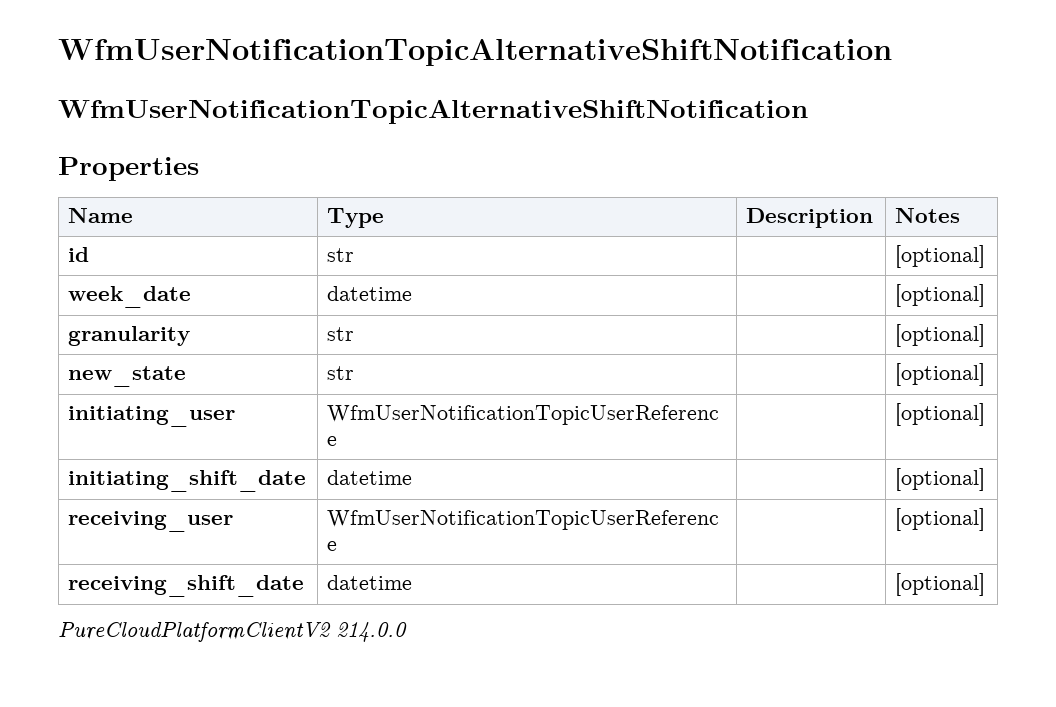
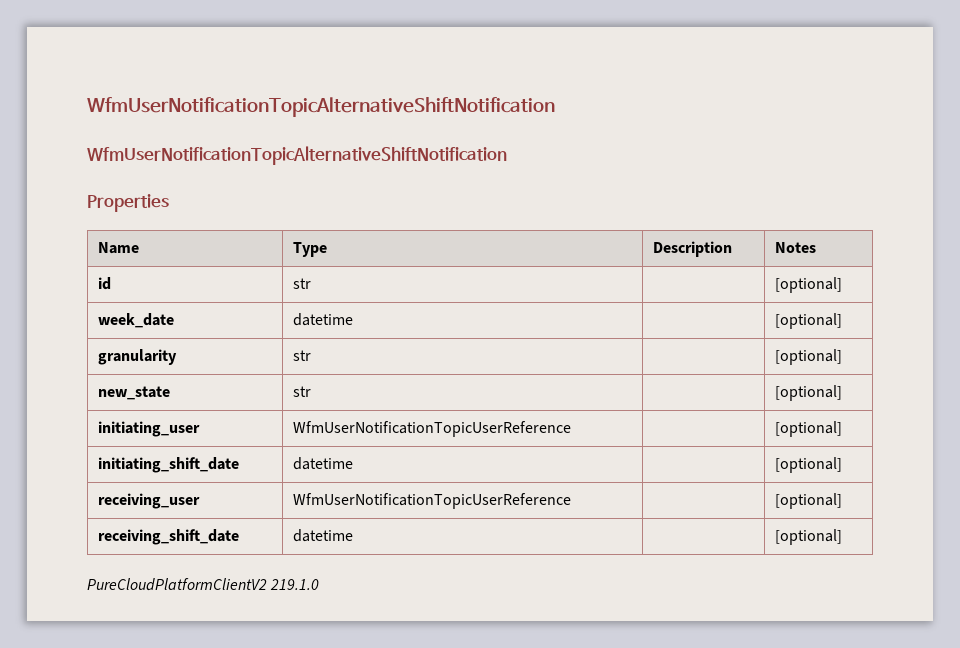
- PureCloudPlatformClientV2 214.0.0
+ PureCloudPlatformClientV2 219.1.0

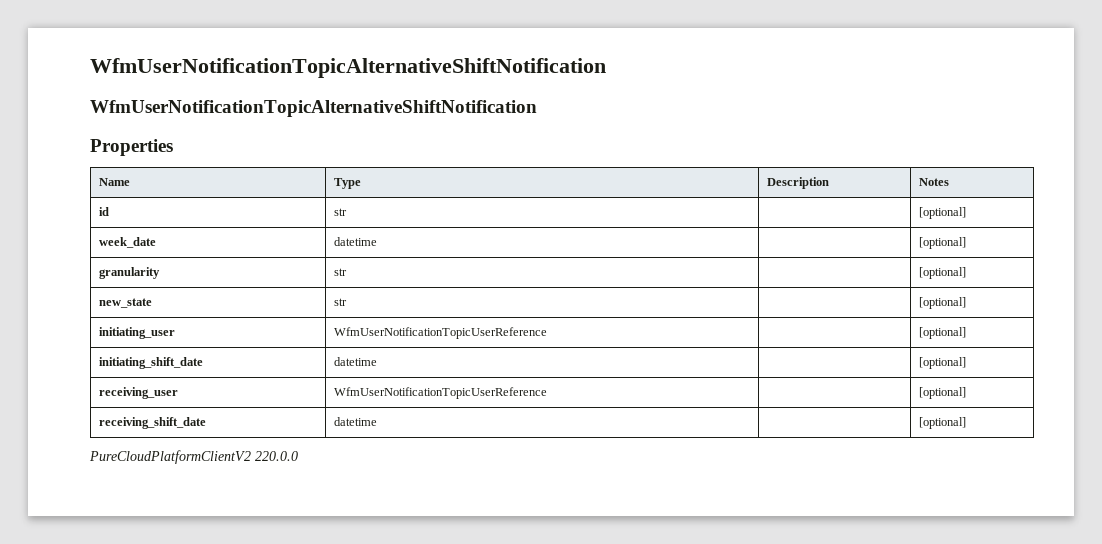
- PureCloudPlatformClientV2 219.1.0
+ PureCloudPlatformClientV2 220.0.0

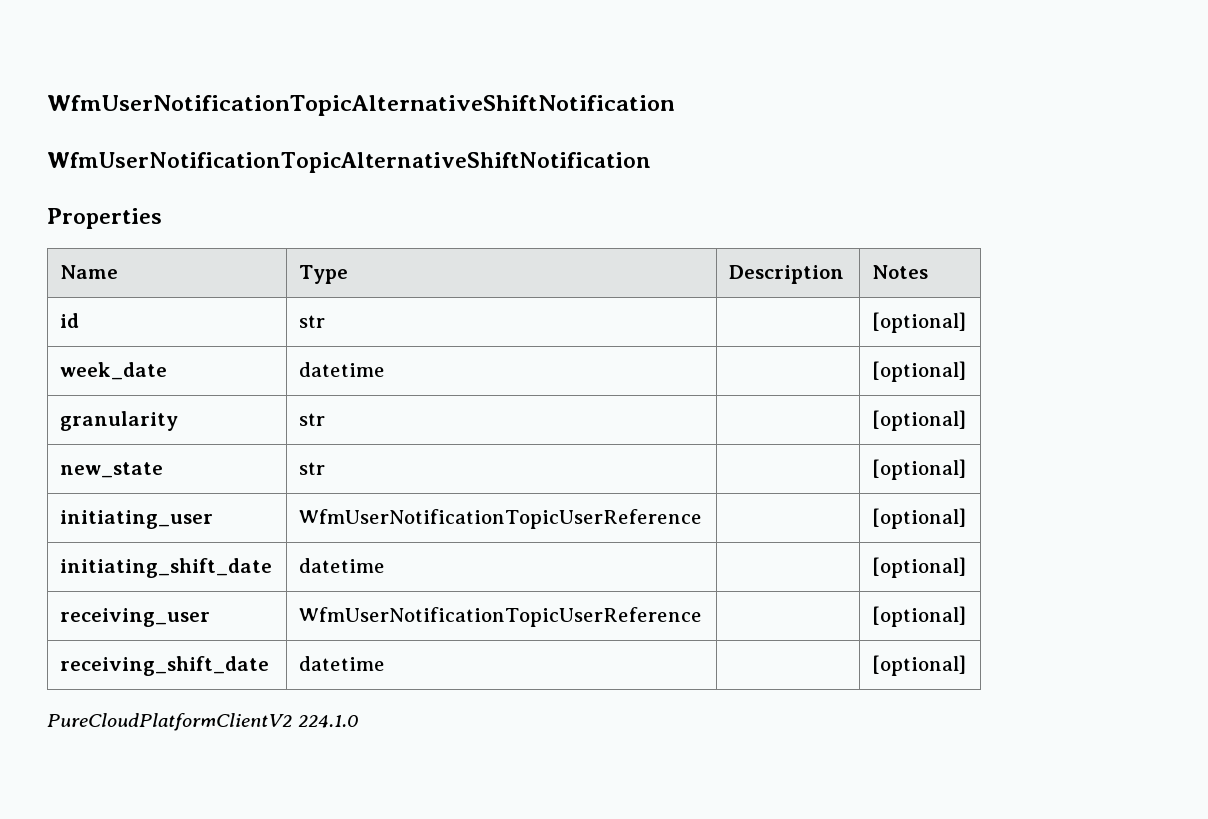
- PureCloudPlatformClientV2 220.0.0
+ PureCloudPlatformClientV2 224.1.0

